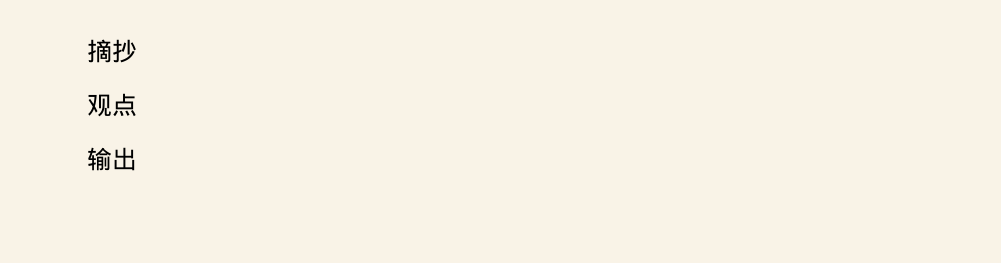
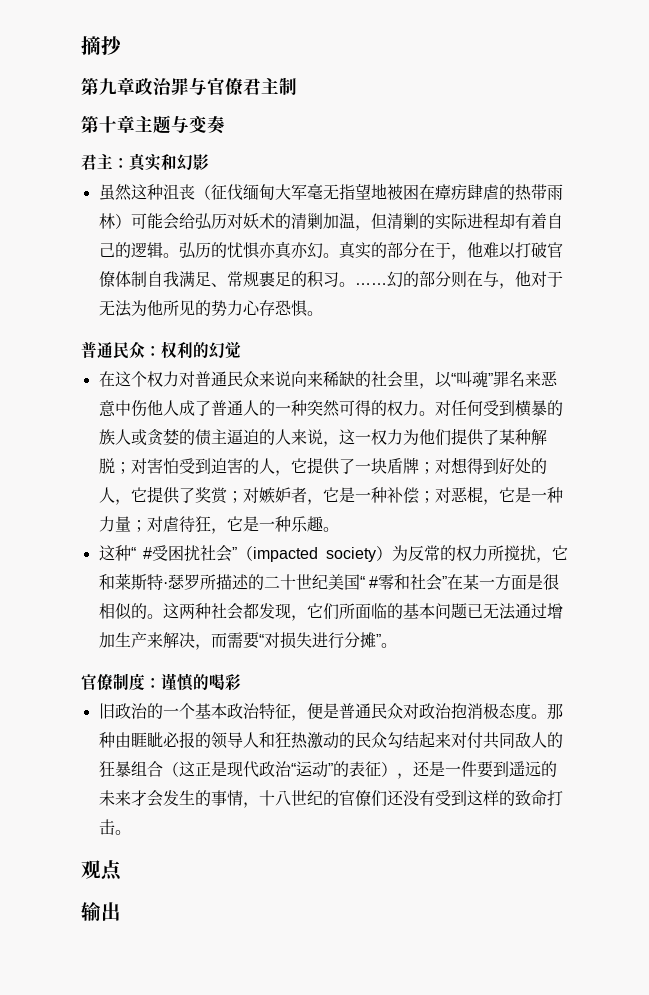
+ 第九章政治罪与官僚君主制
+ 第十章主题与变奏
+ 君主：真实和幻影
+ 虽然这种沮丧（征伐缅甸大军毫无指望地被困在瘴疠肆虐的热带雨林）可能会给弘历对妖术的清剿加温，但清剿的实际进程却有着自己的逻辑。弘历的忧惧亦真亦幻。真实的部分在于，他难以打破官僚体制自我满足、常规裹足的积习。……幻的部分则在与，他对于无法为他所见的势力心存恐惧。
+ 普通民众：权利的幻觉
+ 在这个权力对普通民众来说向来稀缺的社会里，以“叫魂”罪名来恶意中伤他人成了普通人的一种突然可得的权力。对任何受到横暴的族人或贪婪的债主逼迫的人来说，这一权力为他们提供了某种解脱；对害怕受到迫害的人，它提供了一块盾牌；对想得到好处的人，它提供了奖赏；对嫉妒者，它是一种补偿；对恶棍，它是一种力量；对虐待狂，它是一种乐趣。
+ 这种“ #受困扰社会”（impacted society）为反常的权力所搅扰，它和莱斯特·瑟罗所描述的二十世纪美国“ #零和社会”在某一方面是很相似的。这两种社会都发现，它们所面临的基本问题已无法通过增加生产来解决，而需要“对损失进行分摊”。
+ 官僚制度：谨慎的喝彩
+ 旧政治的一个基本政治特征，便是普通民众对政治抱消极态度。那种由睚眦必报的领导人和狂热激动的民众勾结起来对付共同敌人的狂暴组合（这正是现代政治“运动”的表征），还是一件要到遥远的未来才会发生的事情，十八世纪的官僚们还没有受到这样的致命打击。

